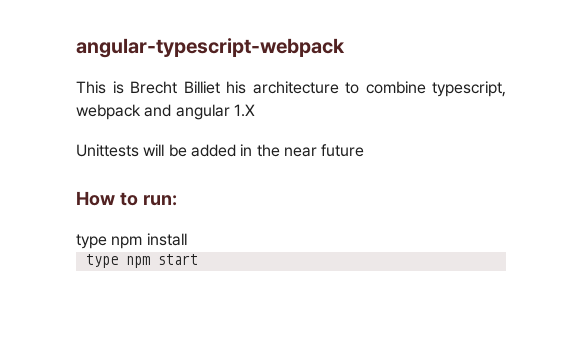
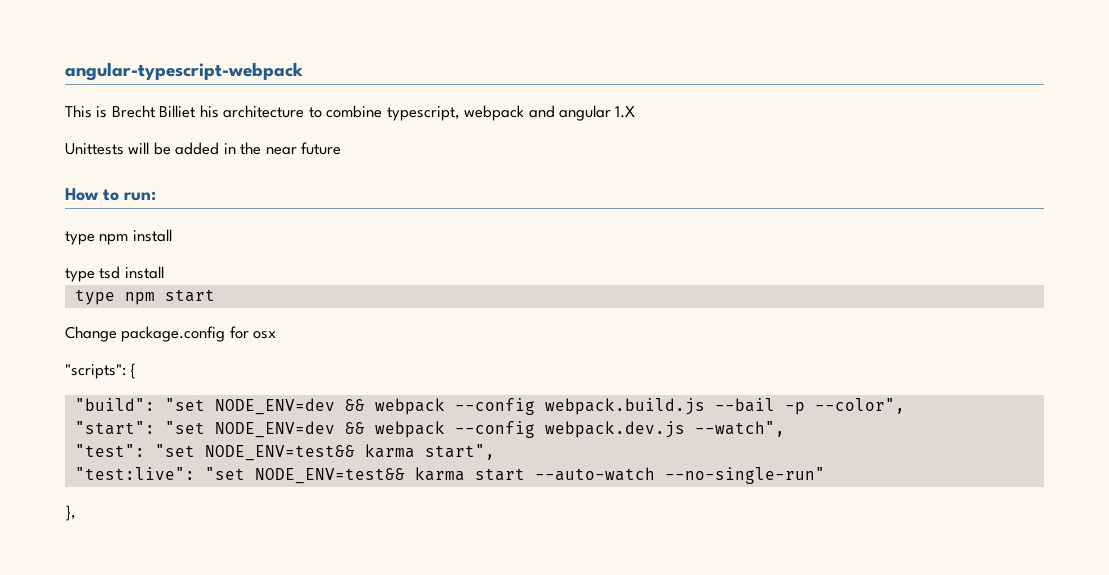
+ type tsd install
+ Change package.config for osx
+ "scripts": {
+ "build": "set NODE_ENV=dev && webpack --config webpack.build.js --bail -p --color",
+ "start": "set NODE_ENV=dev && webpack --config webpack.dev.js --watch",
+ "test": "set NODE_ENV=test&& karma start",
+ "test:live": "set NODE_ENV=test&& karma start --auto-watch --no-single-run"
+ },

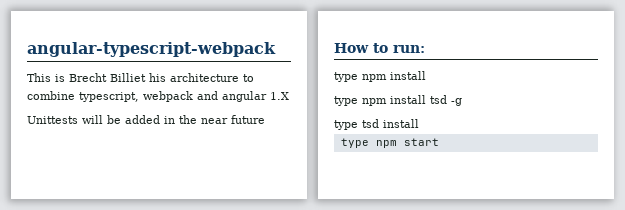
+ type npm install tsd -g
- Change package.config for osx
- "scripts": {
- "build": "set NODE_ENV=dev && webpack --config webpack.build.js --bail -p --color",
- "start": "set NODE_ENV=dev && webpack --config webpack.dev.js --watch",
- "test": "set NODE_ENV=test&& karma start",
- "test:live": "set NODE_ENV=test&& karma start --auto-watch --no-single-run"
- },

